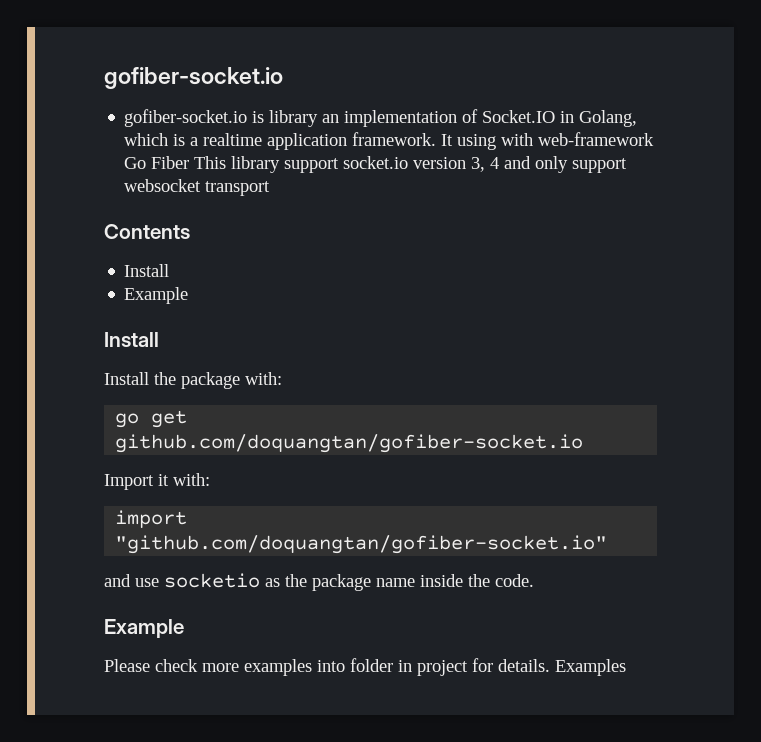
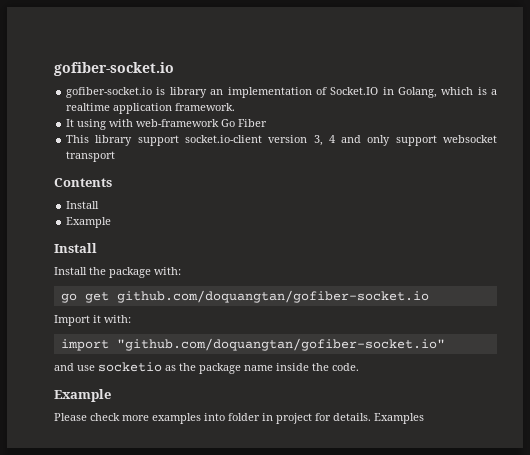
- gofiber-socket.io is library an implementation of Socket.IO in Golang, which is a realtime application framework. It using with web-framework Go Fiber This library support socket.io version 3, 4 and only support websocket transport
+ gofiber-socket.io is library an implementation of Socket.IO in Golang, which is a realtime application framework.
+ It using with web-framework Go Fiber
+ This library support socket.io-client version 3, 4 and only support websocket transport

